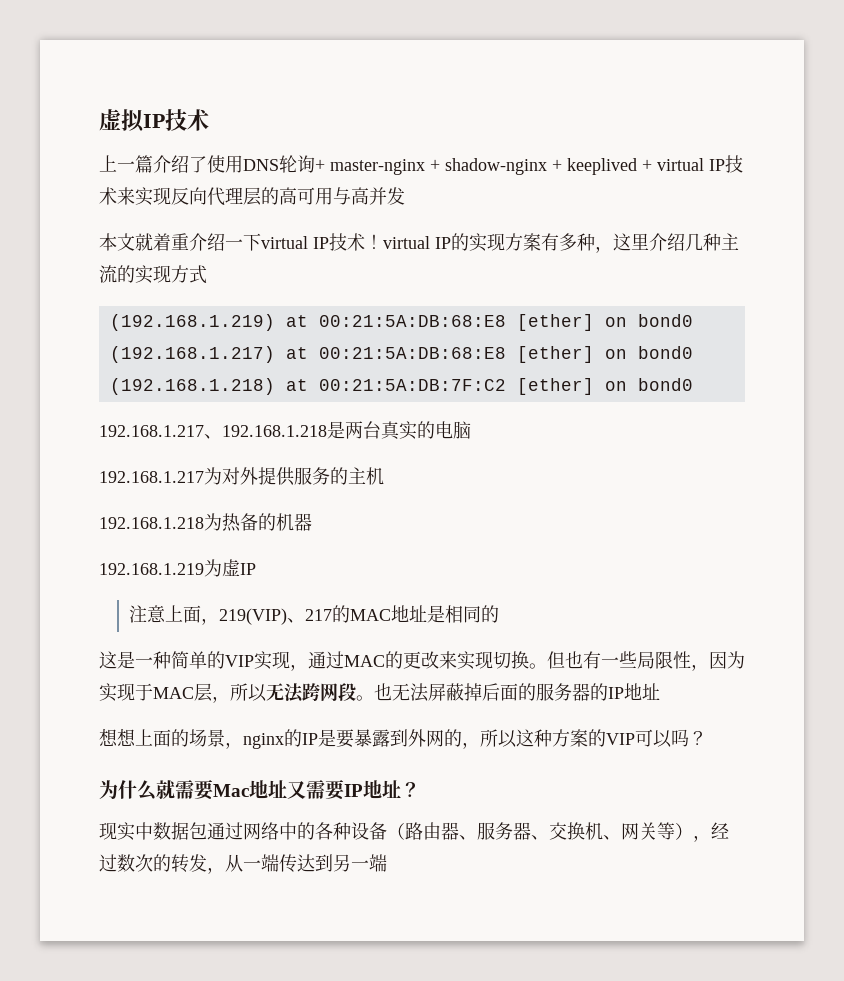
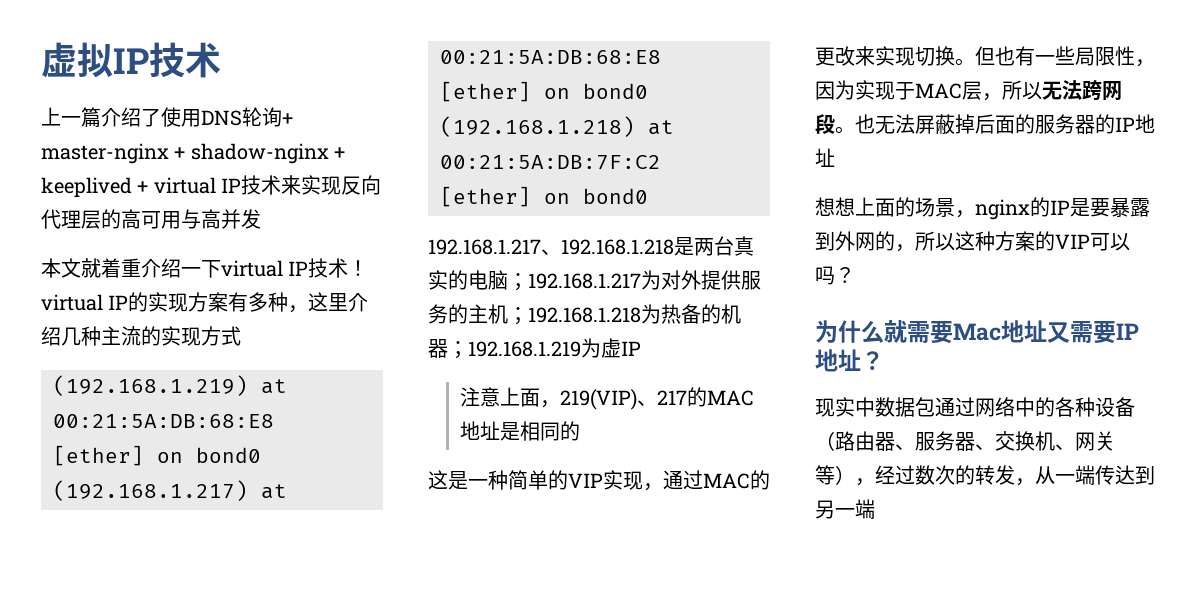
- 192.168.1.217、192.168.1.218是两台真实的电脑
- 192.168.1.217为对外提供服务的主机
- 192.168.1.218为热备的机器
- 192.168.1.219为虚IP
+ 192.168.1.217、192.168.1.218是两台真实的电脑；192.168.1.217为对外提供服务的主机；192.168.1.218为热备的机器；192.168.1.219为虚IP

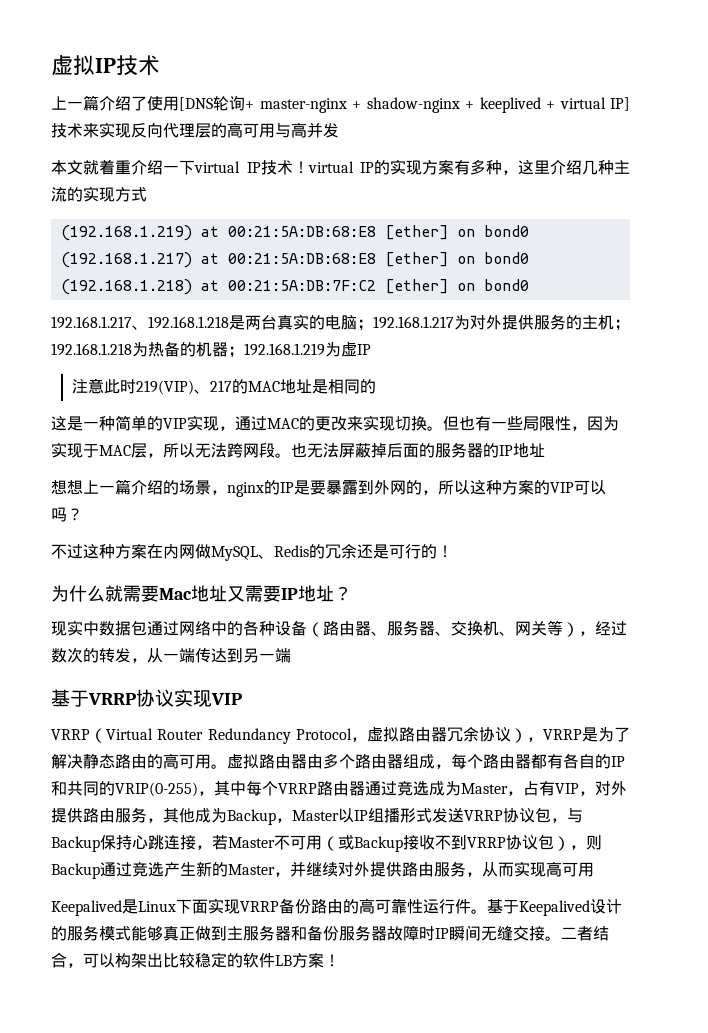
- 上一篇介绍了使用DNS轮询+ master-nginx + shadow-nginx + keeplived + virtual IP技术来实现反向代理层的高可用与高并发
+ 上一篇介绍了使用[DNS轮询+ master-nginx + shadow-nginx + keeplived + virtual IP]技术来实现反向代理层的高可用与高并发
- 注意上面，219(VIP)、217的MAC地址是相同的
+ 注意此时219(VIP)、217的MAC地址是相同的
- 想想上面的场景，nginx的IP是要暴露到外网的，所以这种方案的VIP可以吗？
+ 想想上一篇介绍的场景，nginx的IP是要暴露到外网的，所以这种方案的VIP可以吗？
+ 不过这种方案在内网做MySQL、Redis的冗余还是可行的！
+ 基于VRRP协议实现VIP
+ VRRP（Virtual Router Redundancy Protocol，虚拟路由器冗余协议），VRRP是为了解决静态路由的高可用。虚拟路由器由多个路由器组成，每个路由器都有各自的IP和共同的VRIP(0-255)，其中每个VRRP路由器通过竞选成为Master，占有VIP，对外提供路由服务，其他成为Backup，Master以IP组播形式发送VRRP协议包，与Backup保持心跳连接，若Master不可用（或Backup接收不到VRRP协议包），则Backup通过竞选产生新的Master，并继续对外提供路由服务，从而实现高可用
+ Keepalived是Linux下面实现VRRP备份路由的高可靠性运行件。基于Keepalived设计的服务模式能够真正做到主服务器和备份服务器故障时IP瞬间无缝交接。二者结合，可以构架出比较稳定的软件LB方案！

